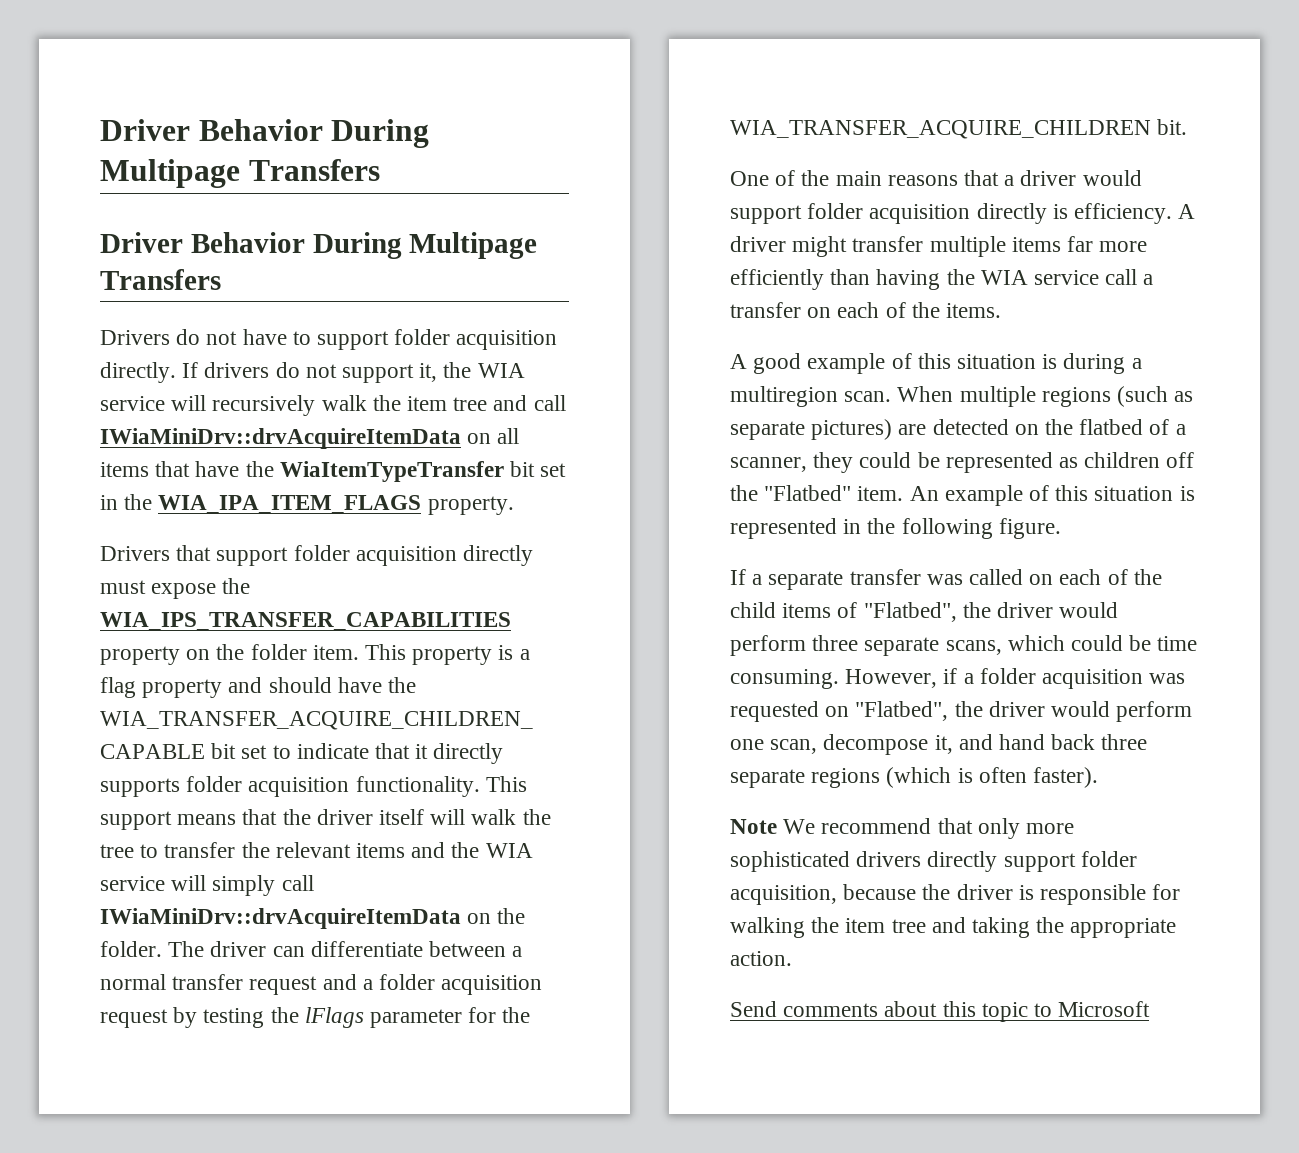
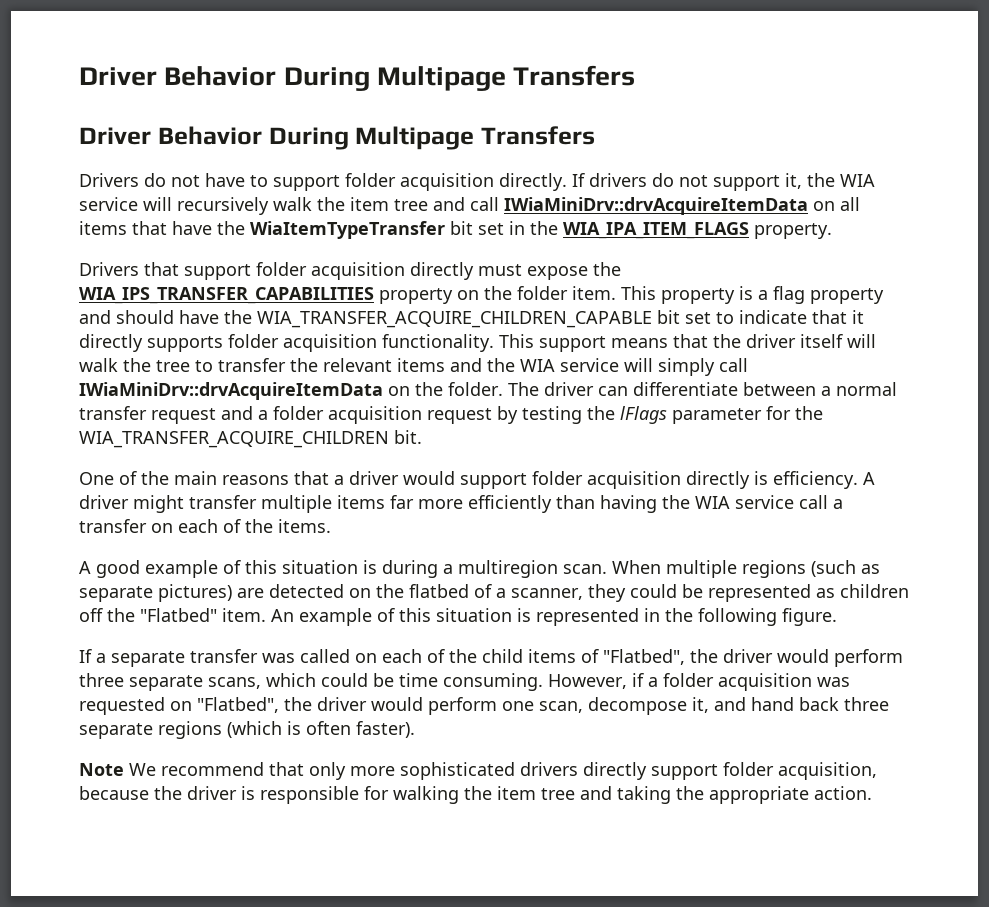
- Send comments about this topic to Microsoft

